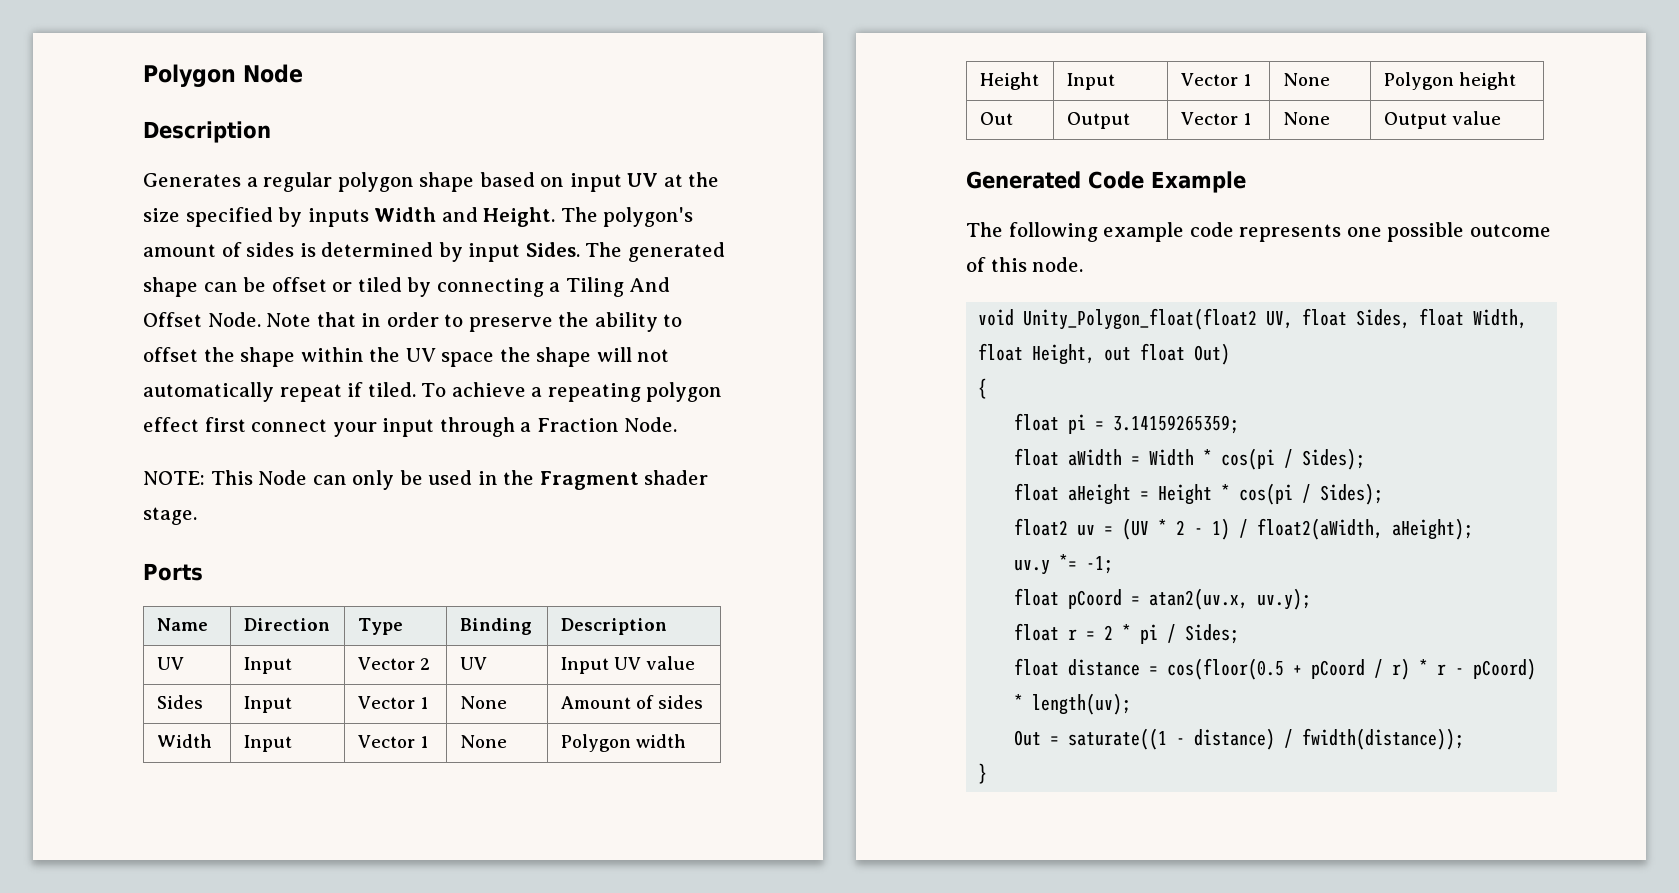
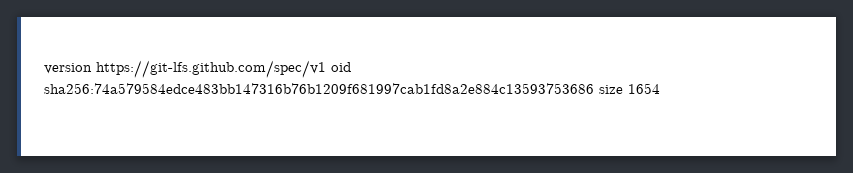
- Polygon Node
- Description
- Generates a regular polygon shape based on input UV at the size specified by inputs Width and Height. The polygon's amount of sides is determined by input Sides. The generated shape can be offset or tiled by connecting a Tiling And Offset Node. Note that in order to preserve the ability to offset the shape within the UV space the shape will not automatically repeat if tiled. To achieve a repeating polygon effect first connect your input through a Fraction Node.
- NOTE: This Node can only be used in the Fragment shader stage.
- Ports
- Name | Direction | Type | Binding | Description
- UV | Input | Vector 2 | UV | Input UV value
- Sides | Input | Vector 1 | None | Amount of sides
- Width | Input | Vector 1 | None | Polygon width
- Height | Input | Vector 1 | None | Polygon height
- Out | Output | Vector 1 | None | Output value
- Generated Code Example
- The following example code represents one possible outcome of this node.
- void Unity_Polygon_float(float2 UV, float Sides, float Width, float Height, out float Out)
- {
- float pi = 3.14159265359;
- float aWidth = Width * cos(pi / Sides);
- float aHeight = Height * cos(pi / Sides);
- float2 uv = (UV * 2 - 1) / float2(aWidth, aHeight);
- uv.y *= -1;
- float pCoord = atan2(uv.x, uv.y);
- float r = 2 * pi / Sides;
- float distance = cos(floor(0.5 + pCoord / r) * r - pCoord) * length(uv);
- Out = saturate((1 - distance) / fwidth(distance));
- }
+ version https://git-lfs.github.com/spec/v1 oid sha256:74a579584edce483bb147316b76b1209f681997cab1fd8a2e884c13593753686 size 1654

